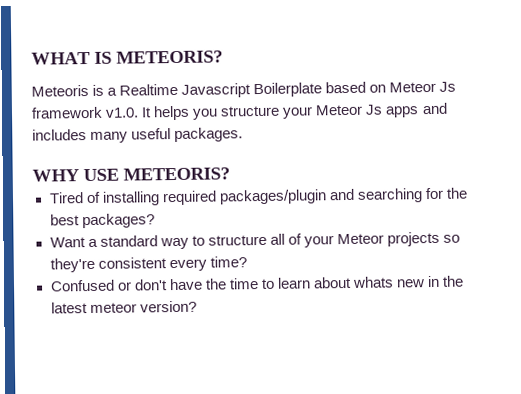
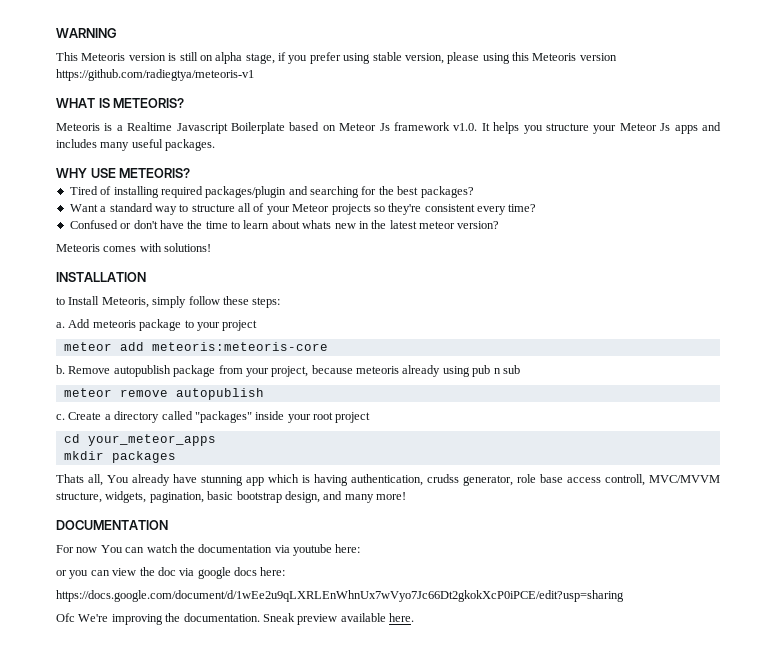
+ WARNING
+ This Meteoris version is still on alpha stage, if you prefer using stable version, please using this Meteoris version https://github.com/radiegtya/meteoris-v1
+ Meteoris comes with solutions!
+ INSTALLATION
+ to Install Meteoris, simply follow these steps:
+ a. Add meteoris package to your project
+ meteor add meteoris:meteoris-core
+ b. Remove autopublish package from your project, because meteoris already using pub n sub
+ meteor remove autopublish
+ c. Create a directory called "packages" inside your root project
+ cd your_meteor_apps
+ mkdir packages
+ Thats all, You already have stunning app which is having authentication, crudss generator, role base access controll, MVC/MVVM structure, widgets, pagination, basic bootstrap design, and many more!
+ DOCUMENTATION
+ For now You can watch the documentation via youtube here:
+ or you can view the doc via google docs here:
+ https://docs.google.com/document/d/1wEe2u9qLXRLEnWhnUx7wVyo7Jc66Dt2gkokXcP0iPCE/edit?usp=sharing
+ Ofc We're improving the documentation. Sneak preview available here.

